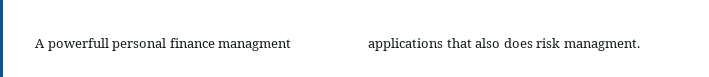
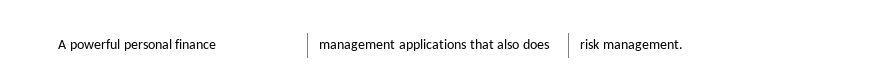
- A powerfull personal finance managment applications that also does risk managment.
+ A powerful personal finance management applications that also does risk management.

